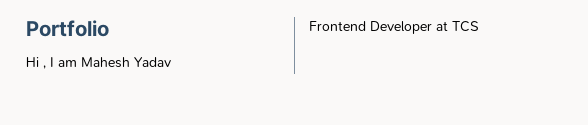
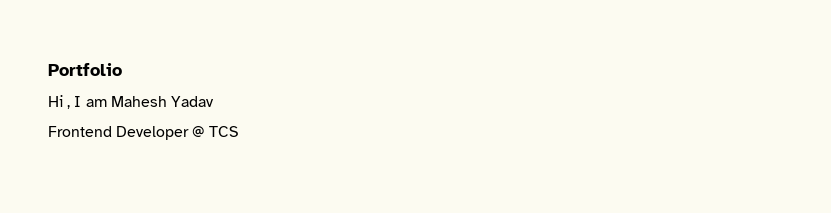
- Frontend Developer at TCS
+ Frontend Developer @ TCS

